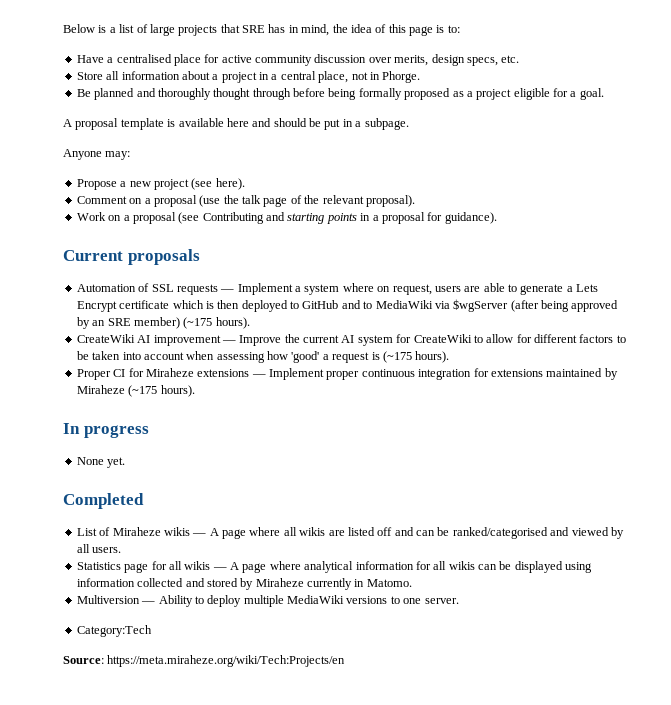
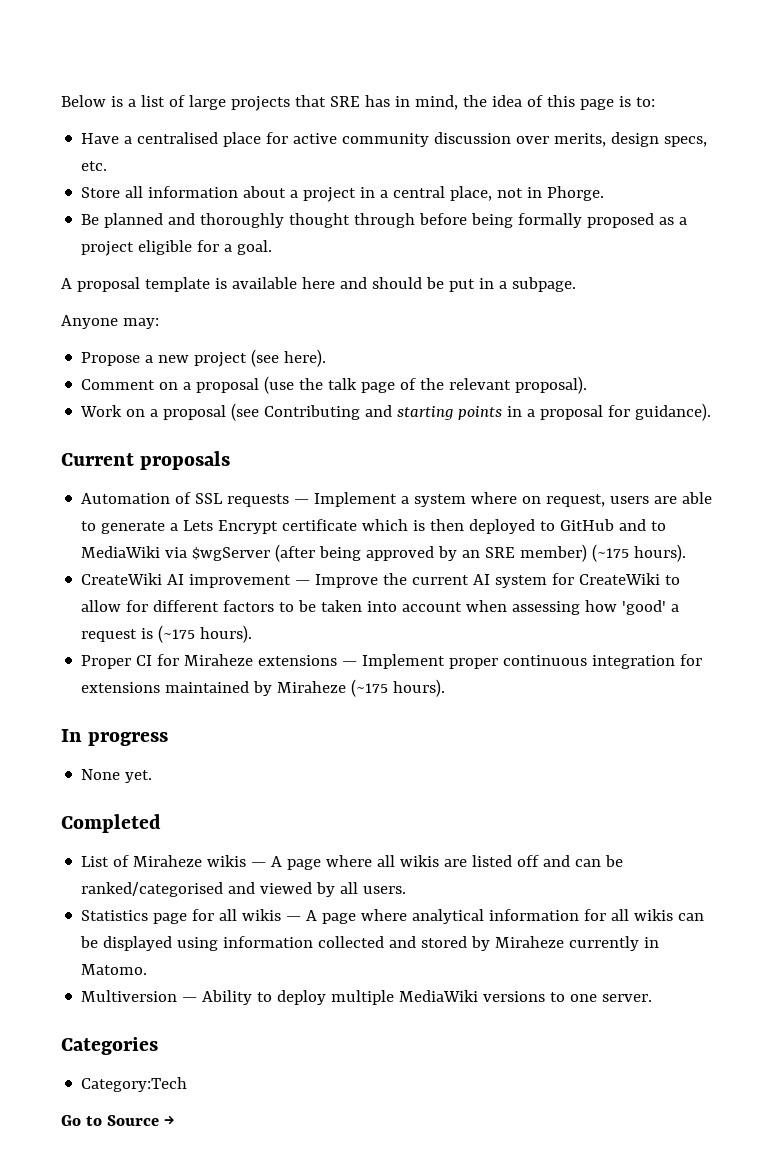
+ Categories
- Source: https://meta.miraheze.org/wiki/Tech:Projects/en
+ Go to Source →

